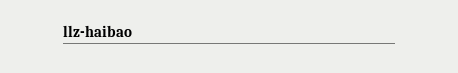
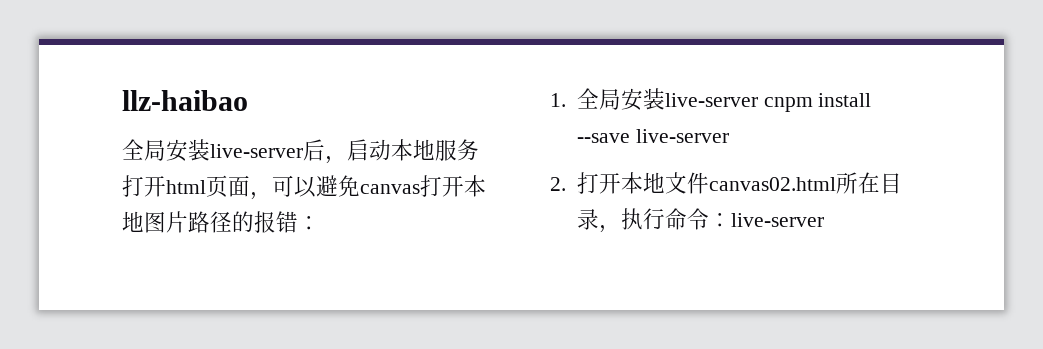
+ 全局安装live-server后，启动本地服务打开html页面，可以避免canvas打开本地图片路径的报错：
+ 1.全局安装live-server cnpm install --save live-server
+ 2.打开本地文件canvas02.html所在目录，执行命令：live-server

